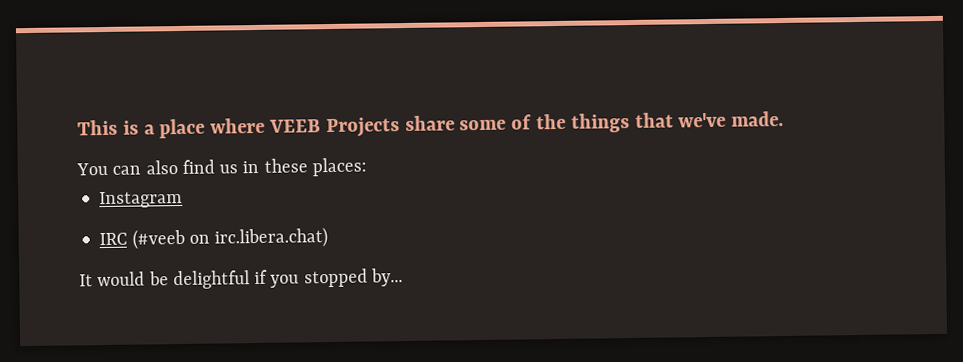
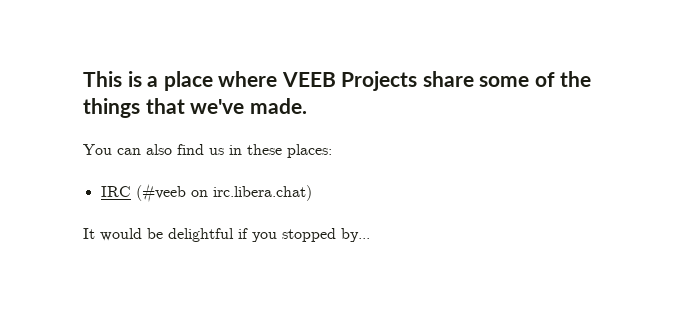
- Instagram

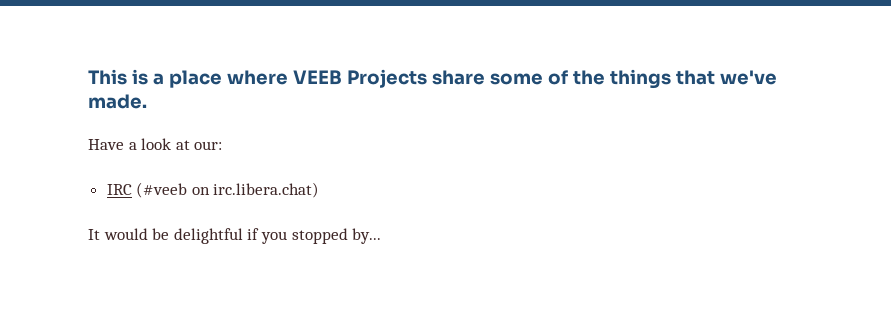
- You can also find us in these places:
+ Have a look at our:

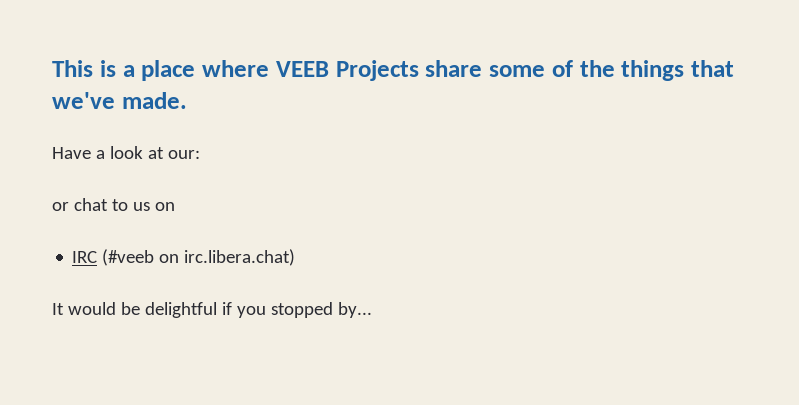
+ or chat to us on

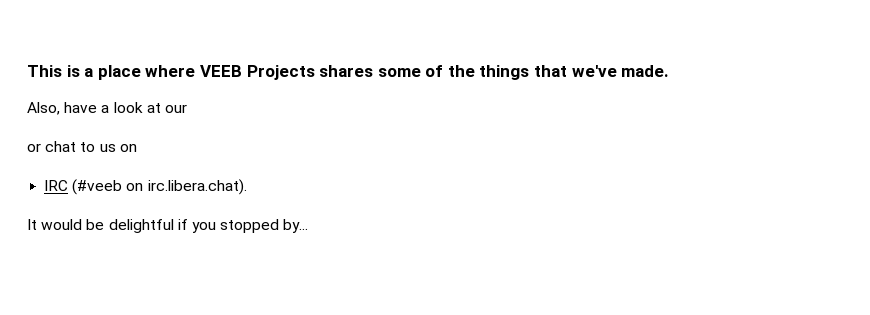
- This is a place where VEEB Projects share some of the things that we've made.
+ This is a place where VEEB Projects shares some of the things that we've made.
- Have a look at our:
+ Also, have a look at our
- IRC (#veeb on irc.libera.chat)
+ IRC (#veeb on irc.libera.chat).

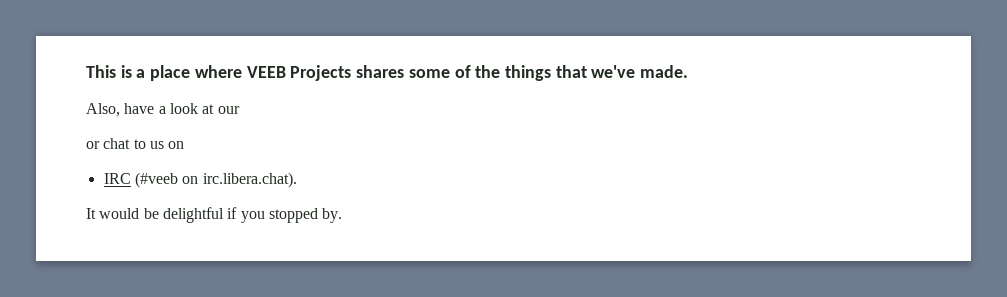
- It would be delightful if you stopped by...
+ It would be delightful if you stopped by.

